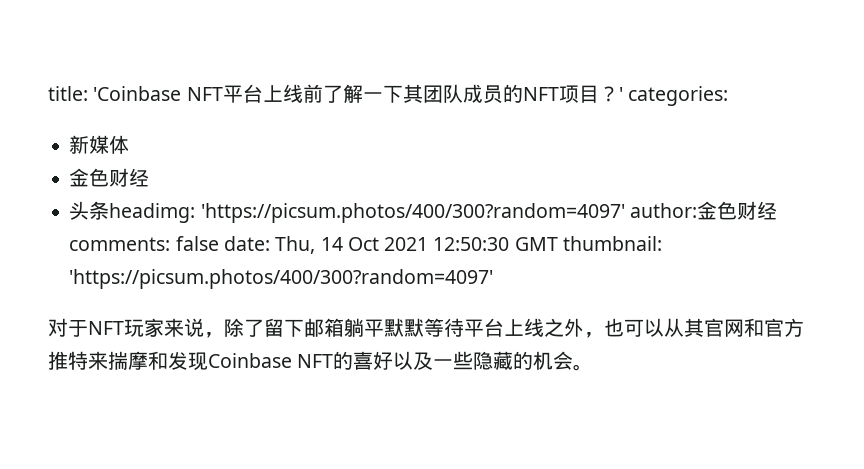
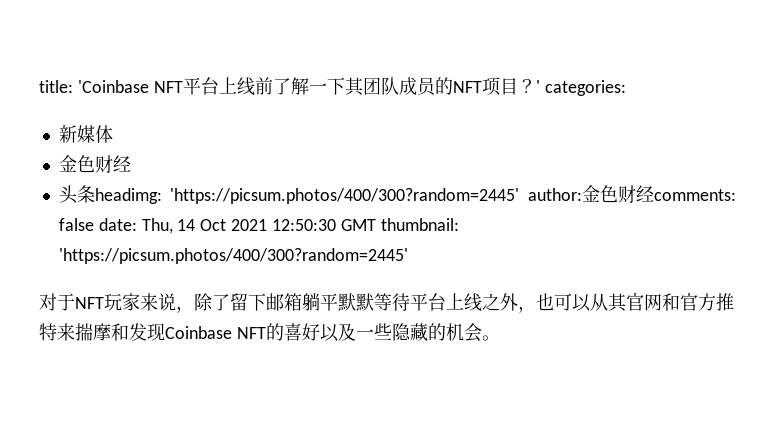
- 头条headimg: 'https://picsum.photos/400/300?random=4097' author:金色财经comments: false date: Thu, 14 Oct 2021 12:50:30 GMT thumbnail: 'https://picsum.photos/400/300?random=4097'
+ 头条headimg: 'https://picsum.photos/400/300?random=2445' author:金色财经comments: false date: Thu, 14 Oct 2021 12:50:30 GMT thumbnail: 'https://picsum.photos/400/300?random=2445'

